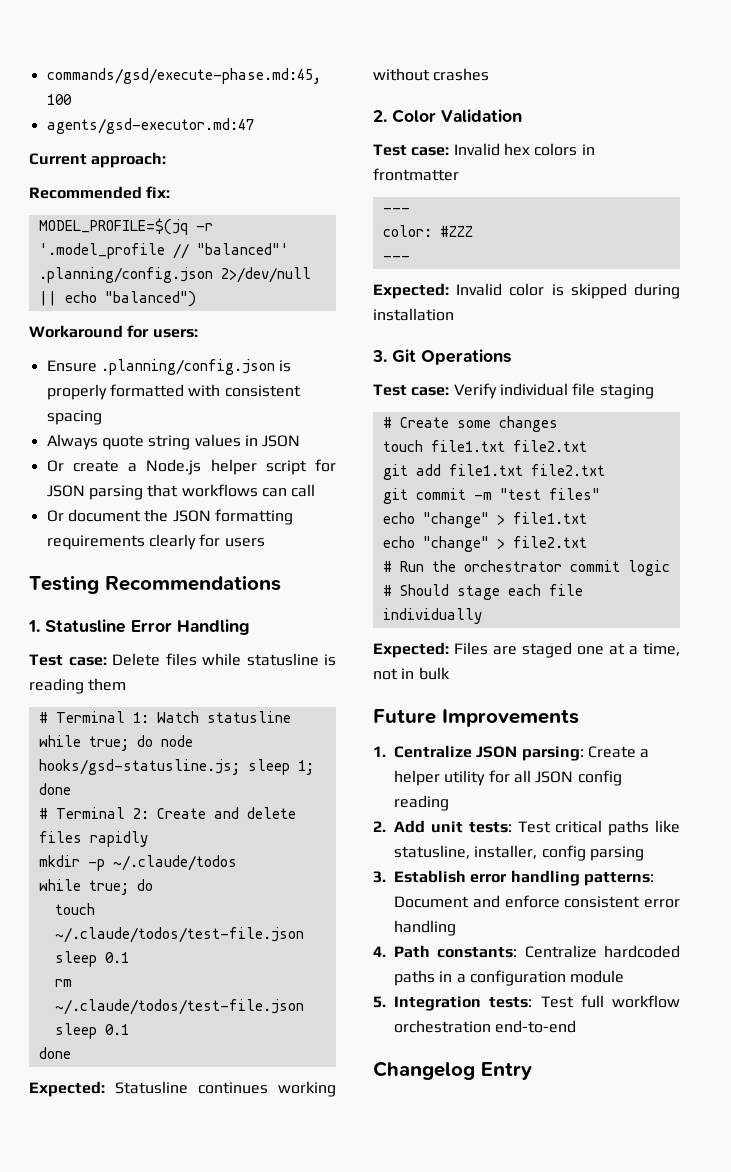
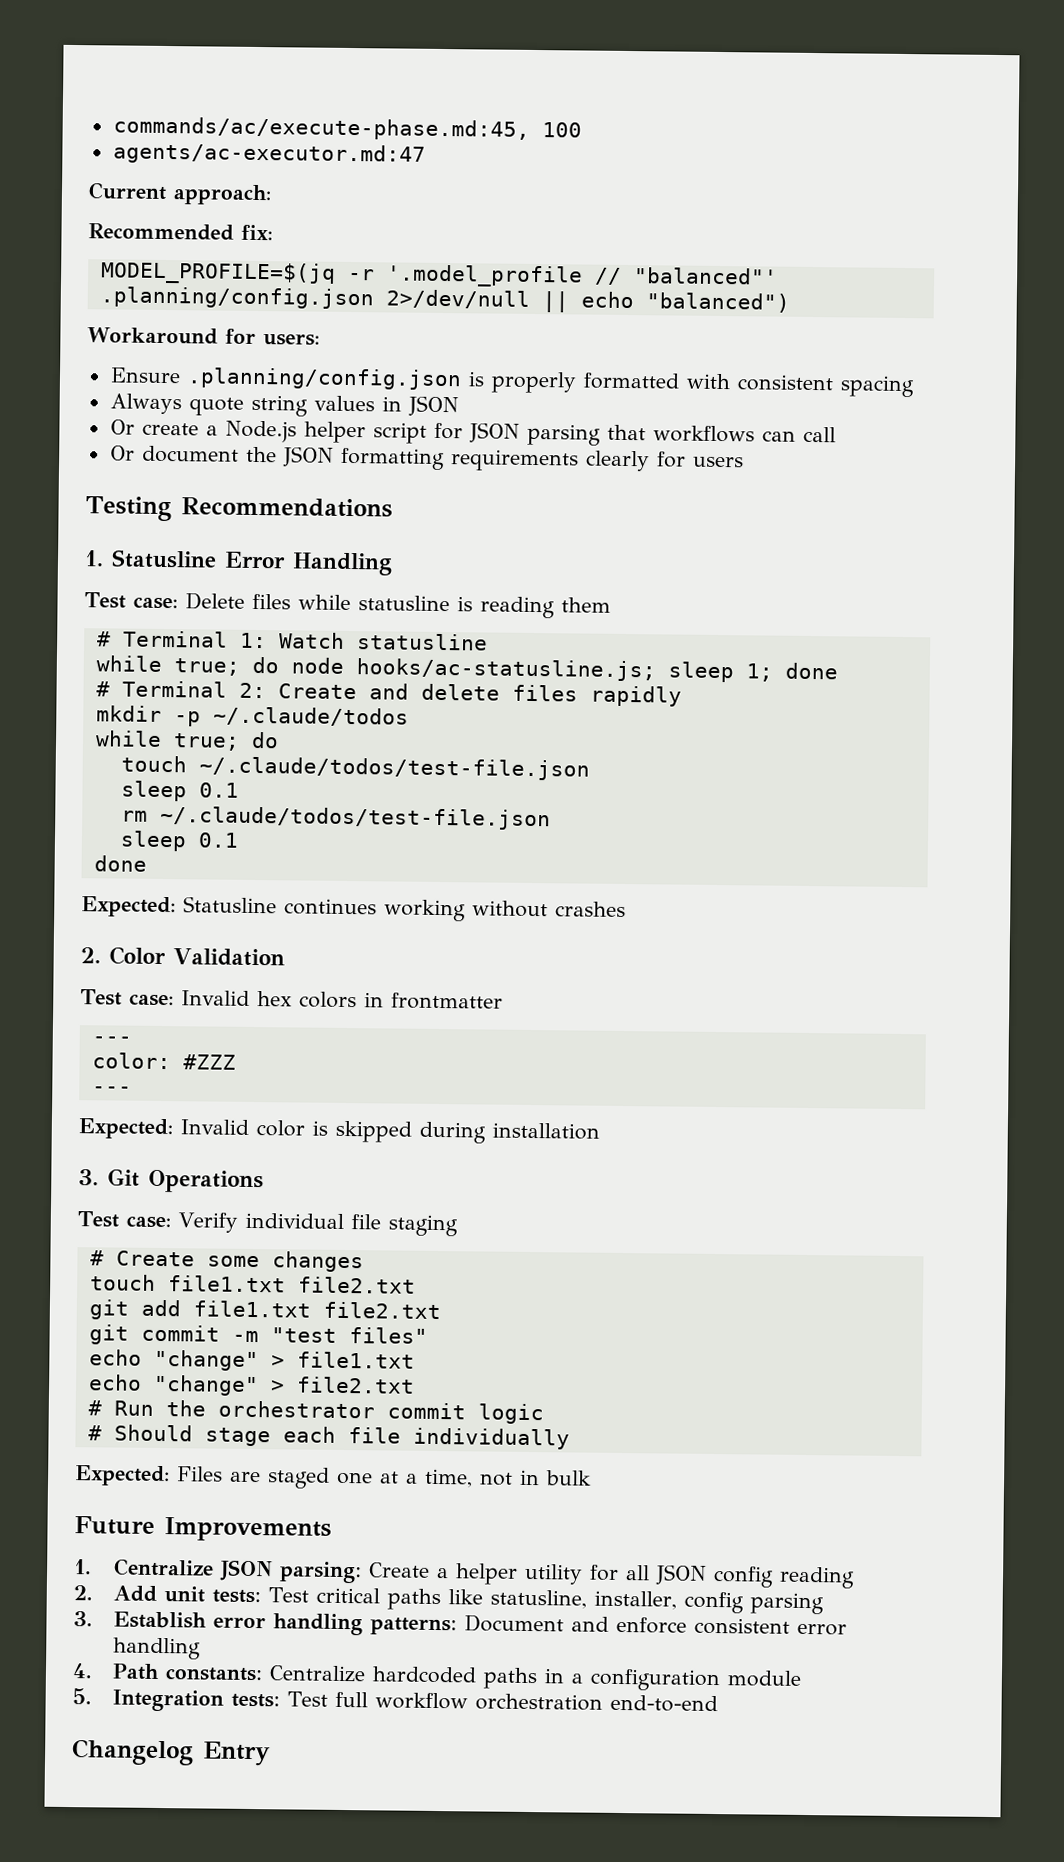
- commands/gsd/execute-phase.md:45, 100
+ commands/ac/execute-phase.md:45, 100
- agents/gsd-executor.md:47
+ agents/ac-executor.md:47
- while true; do node hooks/gsd-statusline.js; sleep 1; done
+ while true; do node hooks/ac-statusline.js; sleep 1; done

